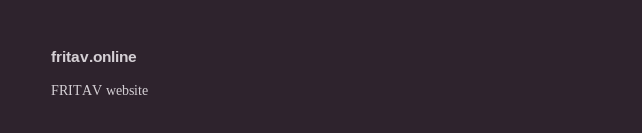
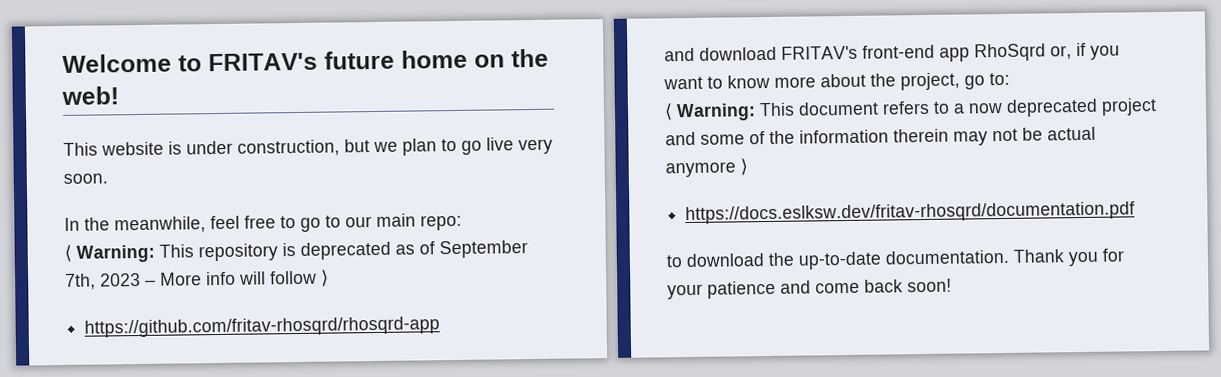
- fritav.online
- FRITAV website
+ Welcome to FRITAV's future home on the web!
+ This website is under construction, but we plan to go live very soon.
+ In the meanwhile, feel free to go to our main repo:
+ ⟨ Warning: This repository is deprecated as of September 7th, 2023 – More info will follow ⟩
+ https://github.com/fritav-rhosqrd/rhosqrd-app
+ and download FRITAV's front-end app RhoSqrd or, if you want to know more about the project, go to:
+ ⟨ Warning: This document refers to a now deprecated project and some of the information therein may not be actual anymore ⟩
+ https://docs.eslksw.dev/fritav-rhosqrd/documentation.pdf
+ to download the up-to-date documentation. Thank you for your patience and come back soon!

